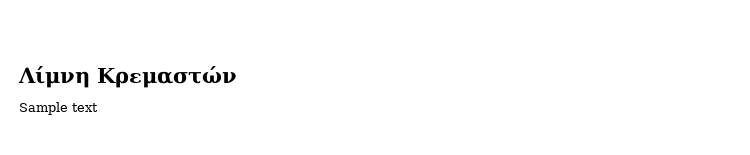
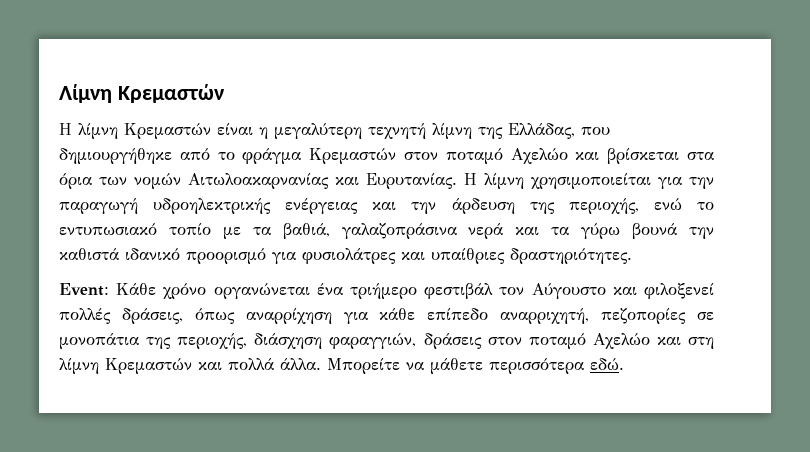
- Sample text
+ Η λίμνη Κρεμαστών είναι η μεγαλύτερη τεχνητή λίμνη της Ελλάδας, που δημιουργήθηκε από το φράγμα Κρεμαστών στον ποταμό Αχελώο και βρίσκεται στα όρια των νομών Αιτωλοακαρνανίας και Ευρυτανίας. Η λίμνη χρησιμοποιείται για την παραγωγή υδροηλεκτρικής ενέργειας και την άρδευση της περιοχής, ενώ το εντυπωσιακό τοπίο με τα βαθιά, γαλαζοπράσινα νερά και τα γύρω βουνά την καθιστά ιδανικό προορισμό για φυσιολάτρες και υπαίθριες δραστηριότητες.
+ Event: Κάθε χρόνο οργανώνεται ένα τριήμερο φεστιβάλ τον Αύγουστο και φιλοξενεί πολλές δράσεις, όπως αναρρίχηση για κάθε επίπεδο αναρριχητή, πεζοπορίες σε μονοπάτια της περιοχής, διάσχηση φαραγγιών, δράσεις στον ποταμό Αχελώο και στη λίμνη Κρεμαστών και πολλά άλλα. Μπορείτε να μάθετε περισσότερα εδώ.

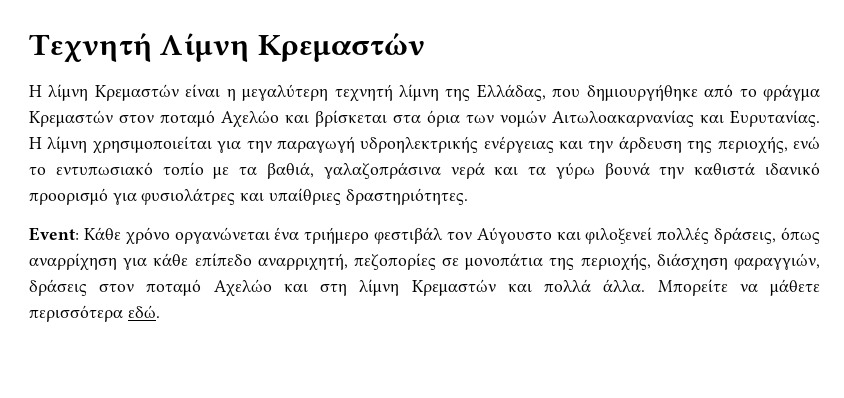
- Λίμνη Κρεμαστών
+ Τεχνητή Λίμνη Κρεμαστών

